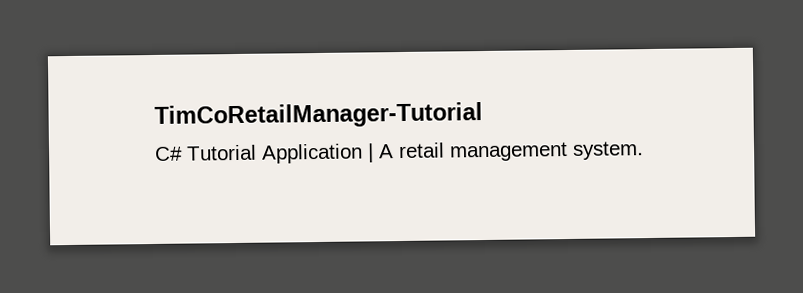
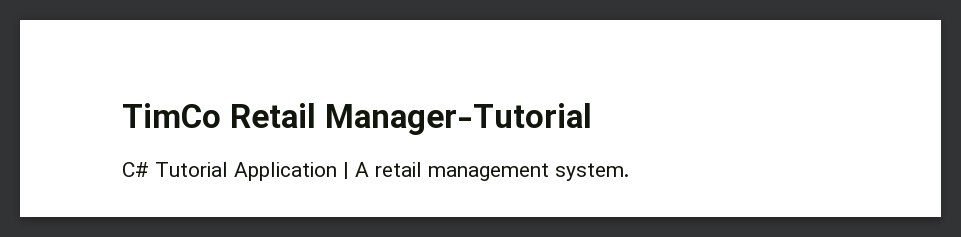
- TimCoRetailManager-Tutorial
+ TimCo Retail Manager-Tutorial

